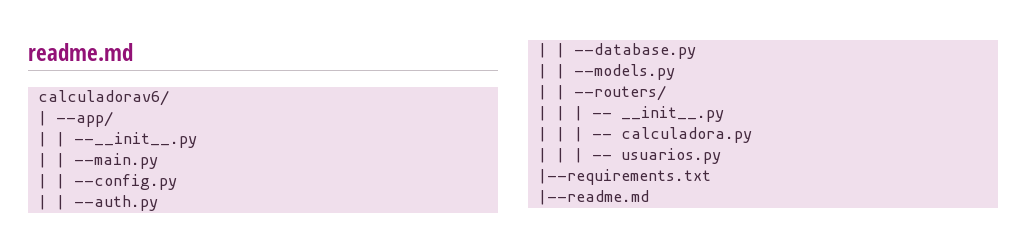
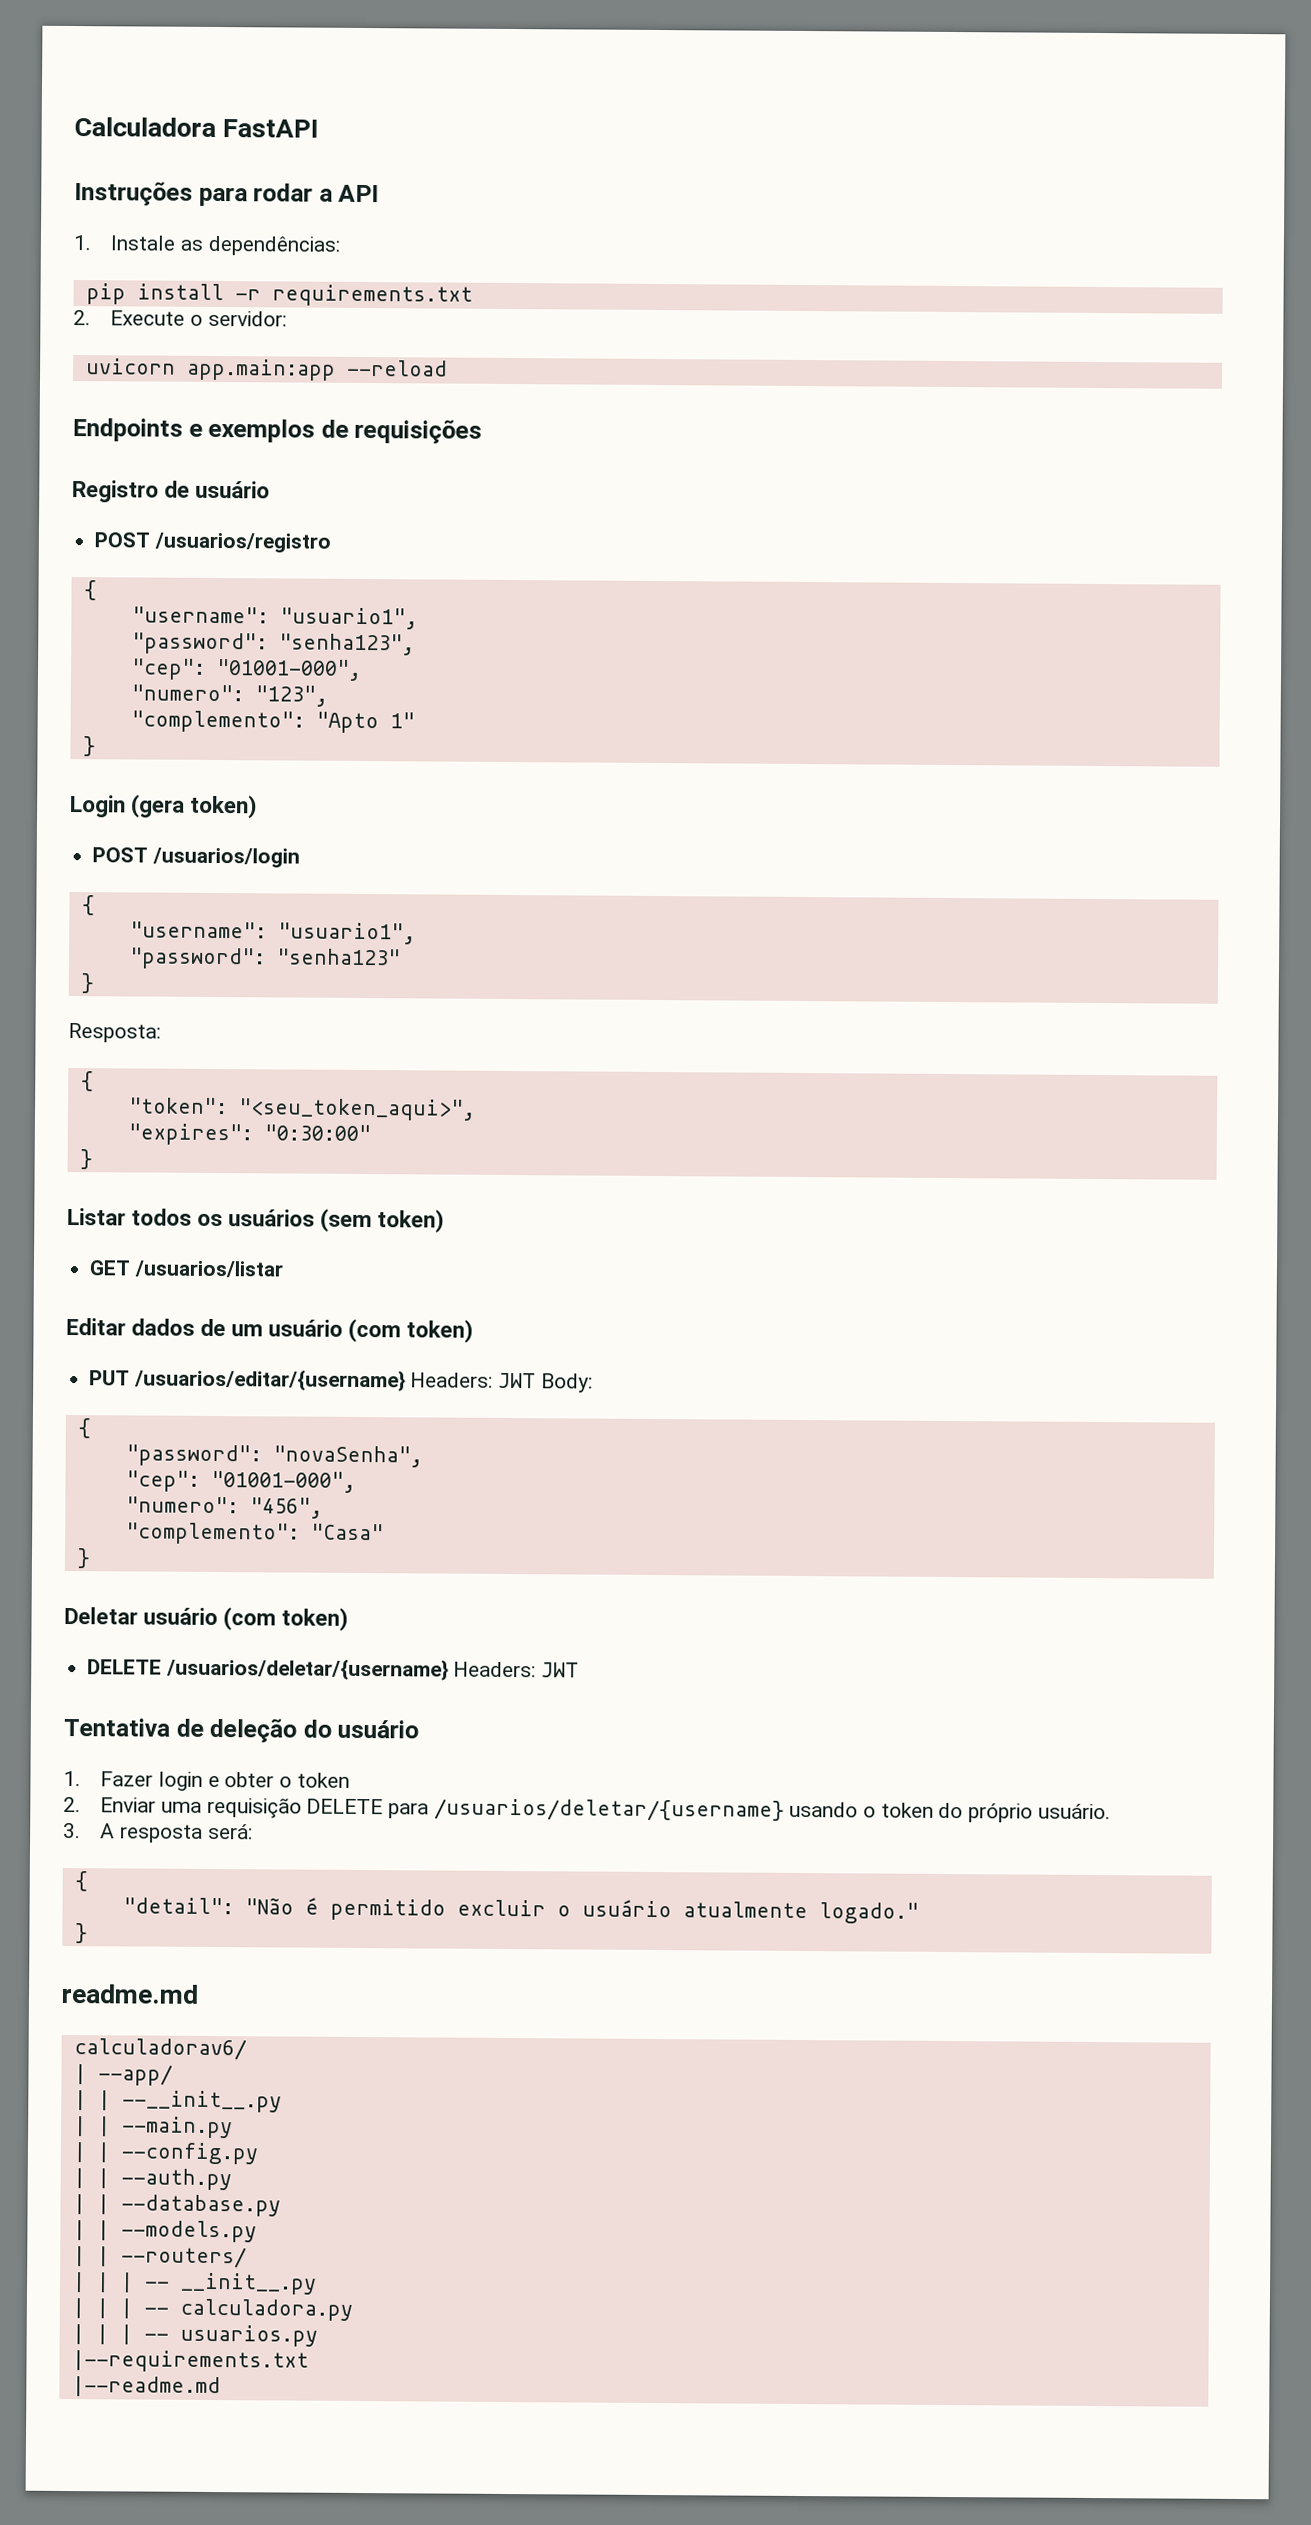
+ Calculadora FastAPI
+ Instruções para rodar a API
+ 1. Instale as dependências:
+ pip install -r requirements.txt
+ 2. Execute o servidor:
+ uvicorn app.main:app --reload
+ Endpoints e exemplos de requisições
+ Registro de usuário
+ POST /usuarios/registro
+ {
+ "username": "usuario1",
+ "password": "senha123",
+ "cep": "01001-000",
+ "numero": "123",
+ "complemento": "Apto 1"
+ }
+ Login (gera token)
+ POST /usuarios/login
+ {
+ "username": "usuario1",
+ "password": "senha123"
+ }
+ Resposta:
+ {
+ "token": "<seu_token_aqui>",
+ "expires": "0:30:00"
+ }
+ Listar todos os usuários (sem token)
+ GET /usuarios/listar
+ Editar dados de um usuário (com token)
+ PUT /usuarios/editar/{username} Headers: JWT Body:
+ {
+ "password": "novaSenha",
+ "cep": "01001-000",
+ "numero": "456",
+ "complemento": "Casa"
+ }
+ Deletar usuário (com token)
+ DELETE /usuarios/deletar/{username} Headers: JWT
+ Tentativa de deleção do usuário
+ 1. Fazer login e obter o token
+ 2. Enviar uma requisição DELETE para /usuarios/deletar/{username} usando o token do próprio usuário.
+ 3. A resposta será:
+ {
+ "detail": "Não é permitido excluir o usuário atualmente logado."
+ }

